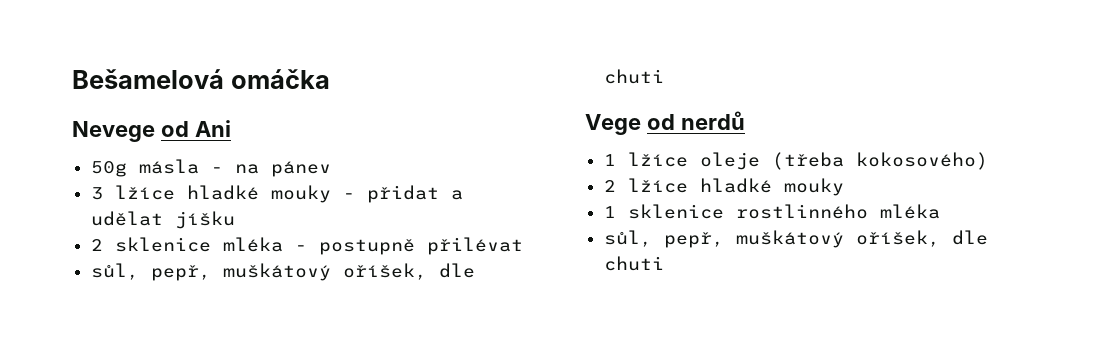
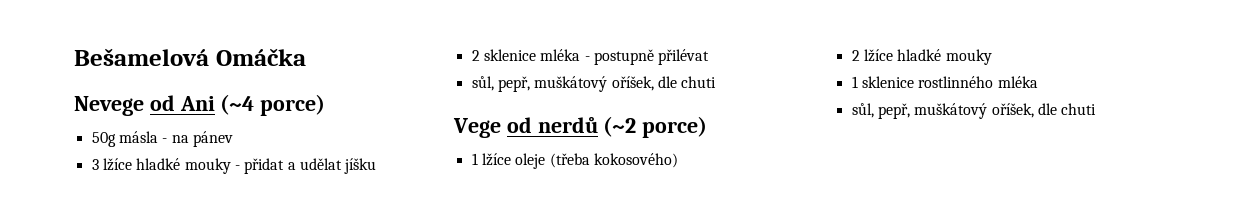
- Bešamelová omáčka
+ Bešamelová Omáčka
- Nevege od Ani
+ Nevege od Ani (~4 porce)
- Vege od nerdů
+ Vege od nerdů (~2 porce)

